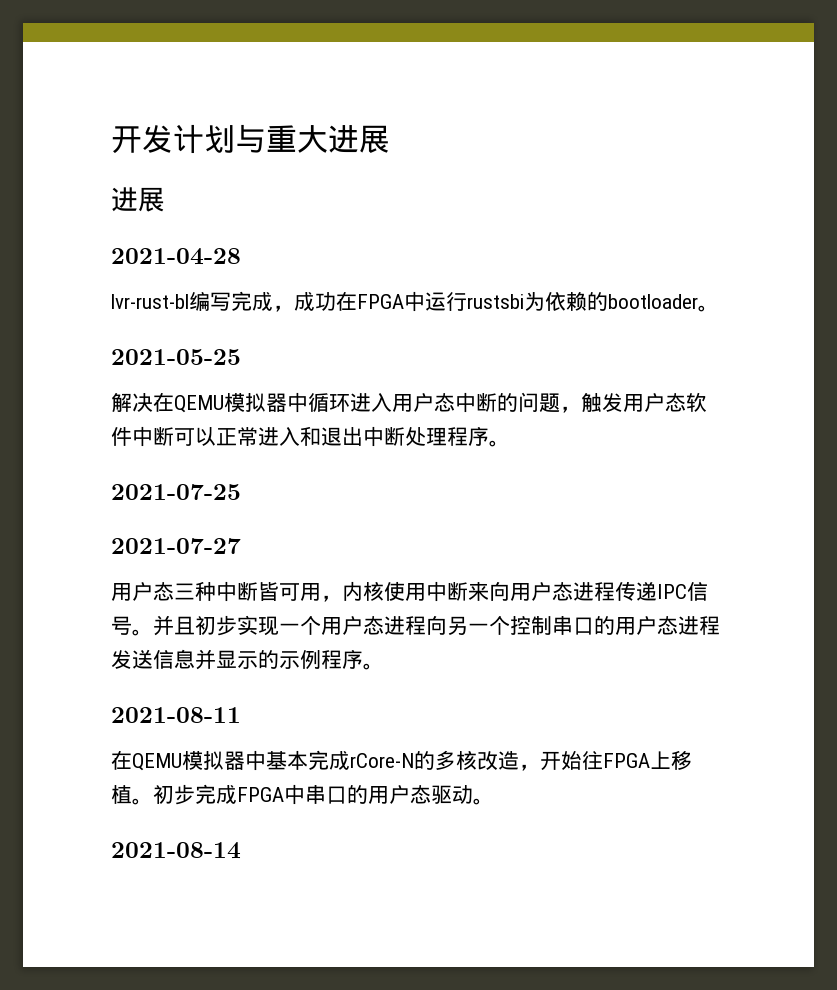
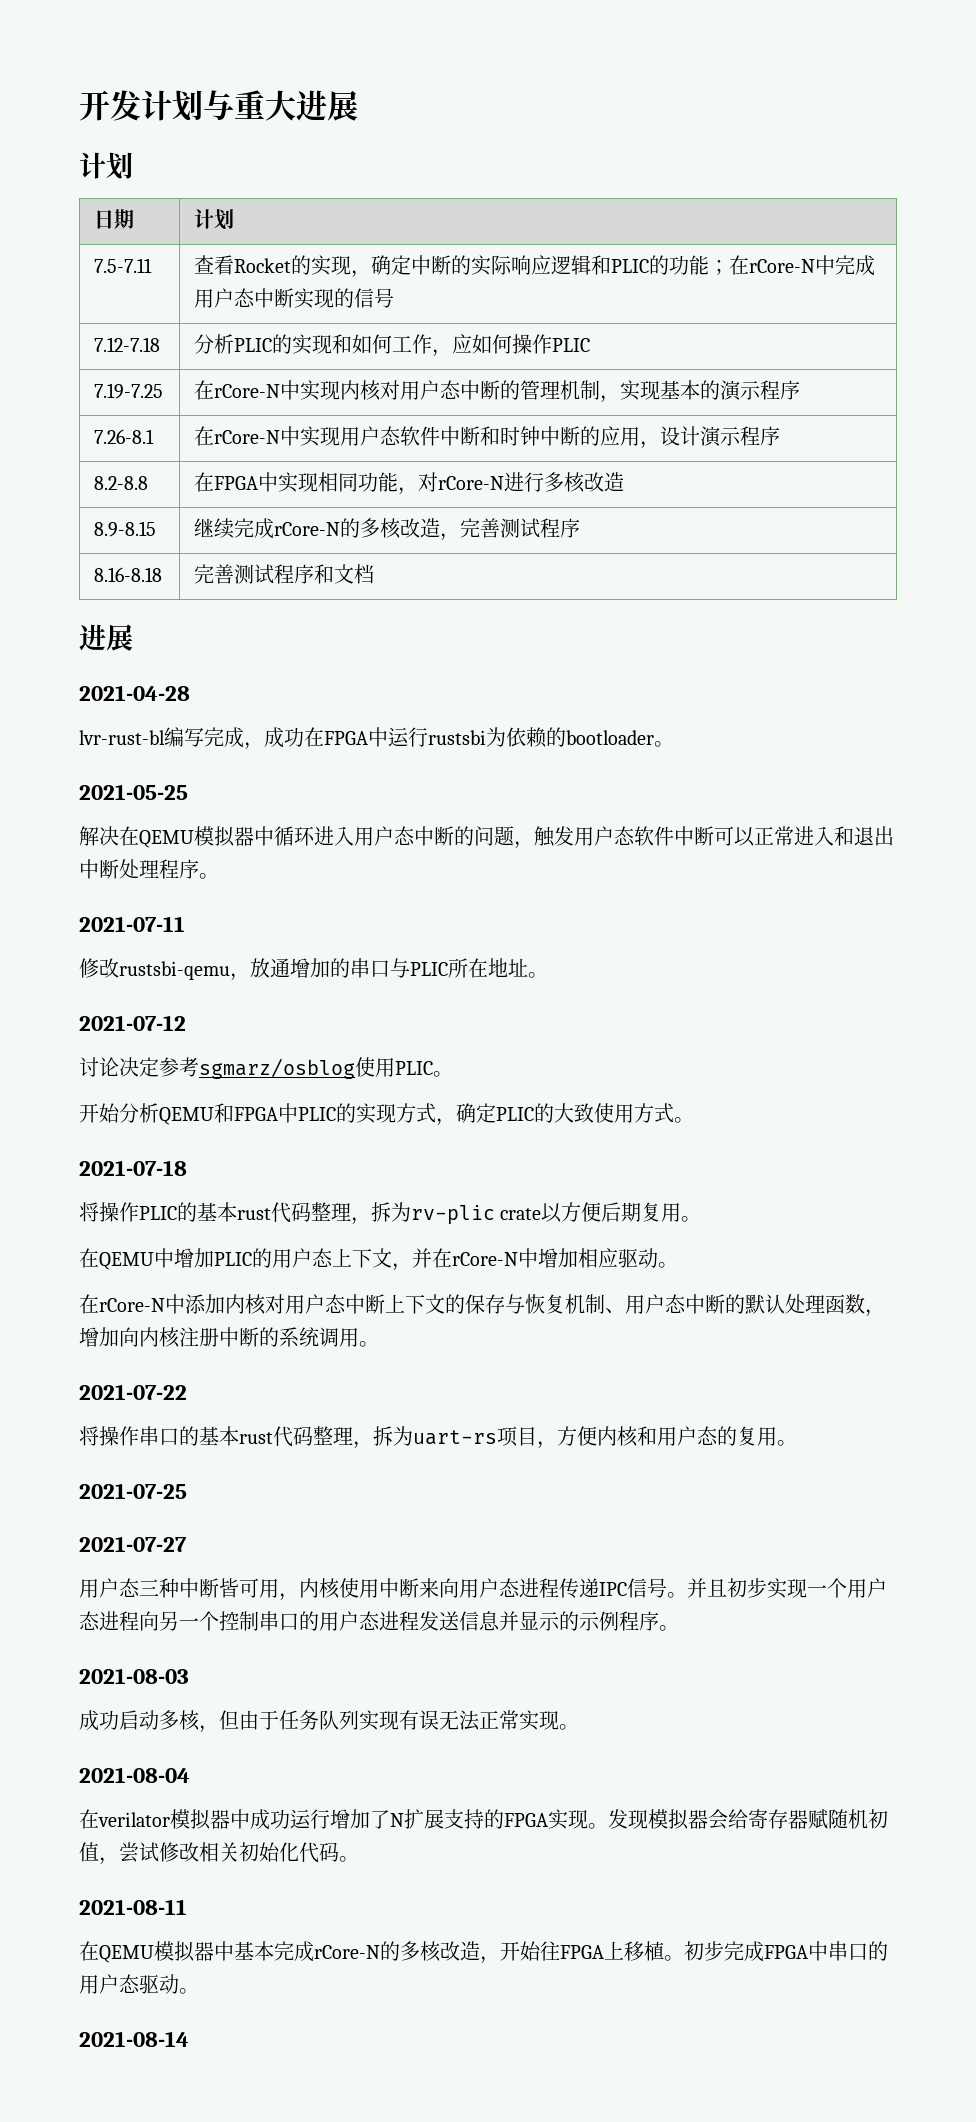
  开发计划与重大进展
+ 计划
+ 日期 | 计划
+ 7.5-7.11 | 查看Rocket的实现，确定中断的实际响应逻辑和PLIC的功能；在rCore-N中完成用户态中断实现的信号
+ 7.12-7.18 | 分析PLIC的实现和如何工作，应如何操作PLIC
+ 7.19-7.25 | 在rCore-N中实现内核对用户态中断的管理机制，实现基本的演示程序
+ 7.26-8.1 | 在rCore-N中实现用户态软件中断和时钟中断的应用，设计演示程序
+ 8.2-8.8 | 在FPGA中实现相同功能，对rCore-N进行多核改造
+ 8.9-8.15 | 继续完成rCore-N的多核改造，完善测试程序
+ 8.16-8.18 | 完善测试程序和文档
+ 2021-07-11
+ 修改rustsbi-qemu，放通增加的串口与PLIC所在地址。
+ 2021-07-12
+ 讨论决定参考sgmarz/osblog使用PLIC。
+ 开始分析QEMU和FPGA中PLIC的实现方式，确定PLIC的大致使用方式。
+ 2021-07-18
+ 将操作PLIC的基本rust代码整理，拆为rv-plic crate以方便后期复用。
+ 在QEMU中增加PLIC的用户态上下文，并在rCore-N中增加相应驱动。
+ 在rCore-N中添加内核对用户态中断上下文的保存与恢复机制、用户态中断的默认处理函数，增加向内核注册中断的系统调用。
+ 2021-07-22
+ 将操作串口的基本rust代码整理，拆为uart-rs项目，方便内核和用户态的复用。
+ 2021-08-03
+ 成功启动多核，但由于任务队列实现有误无法正常实现。
+ 2021-08-04
+ 在verilator模拟器中成功运行增加了N扩展支持的FPGA实现。发现模拟器会给寄存器赋随机初值，尝试修改相关初始化代码。

